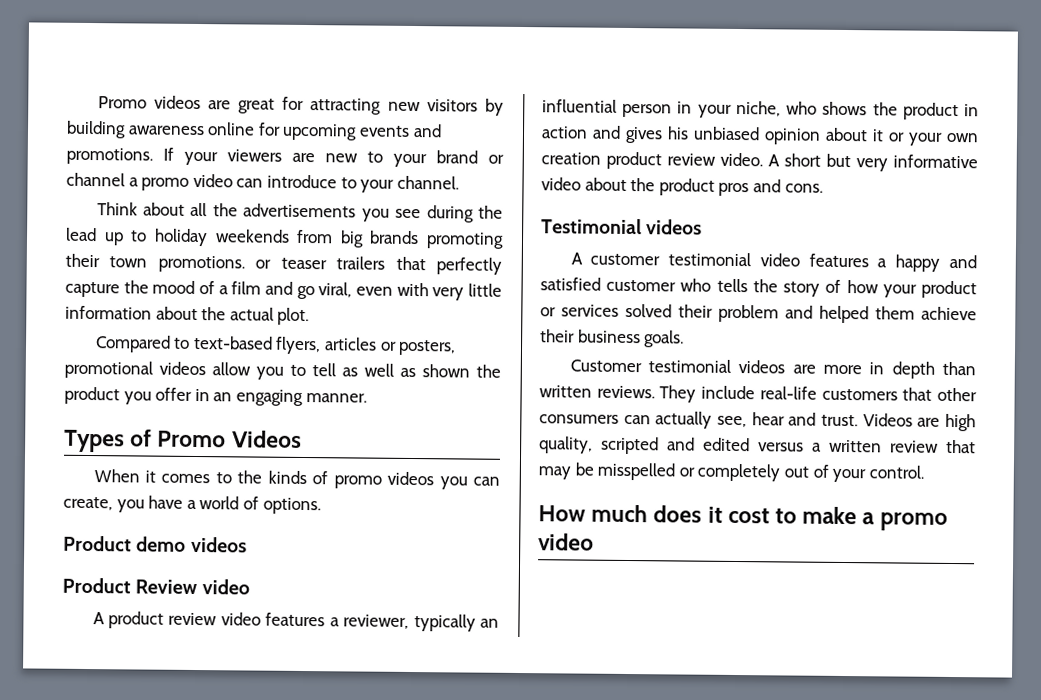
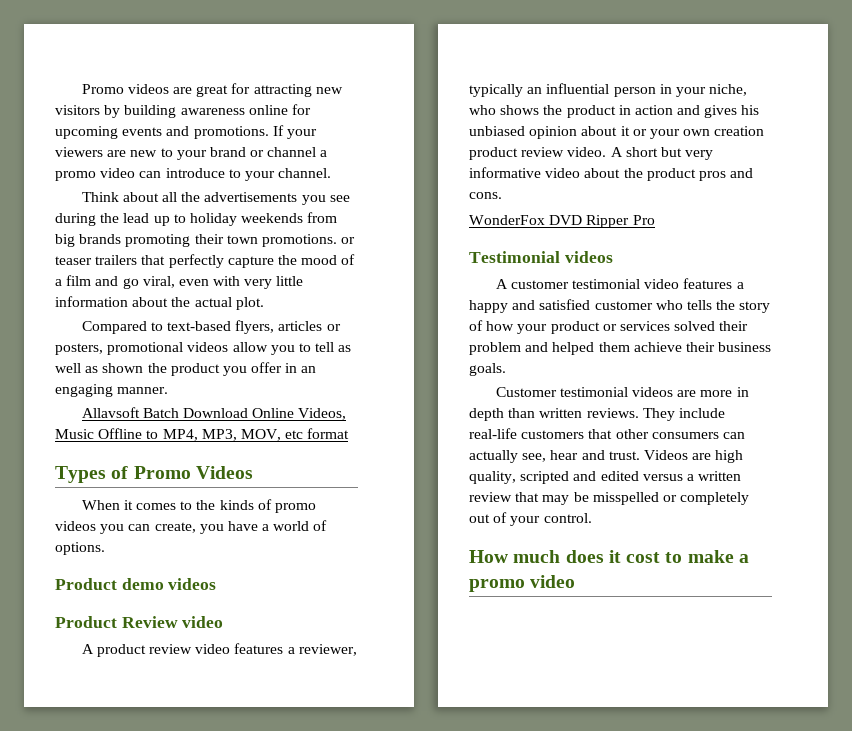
+ Allavsoft Batch Download Online Videos, Music Offline to MP4, MP3, MOV, etc format
+ WonderFox DVD Ripper Pro

